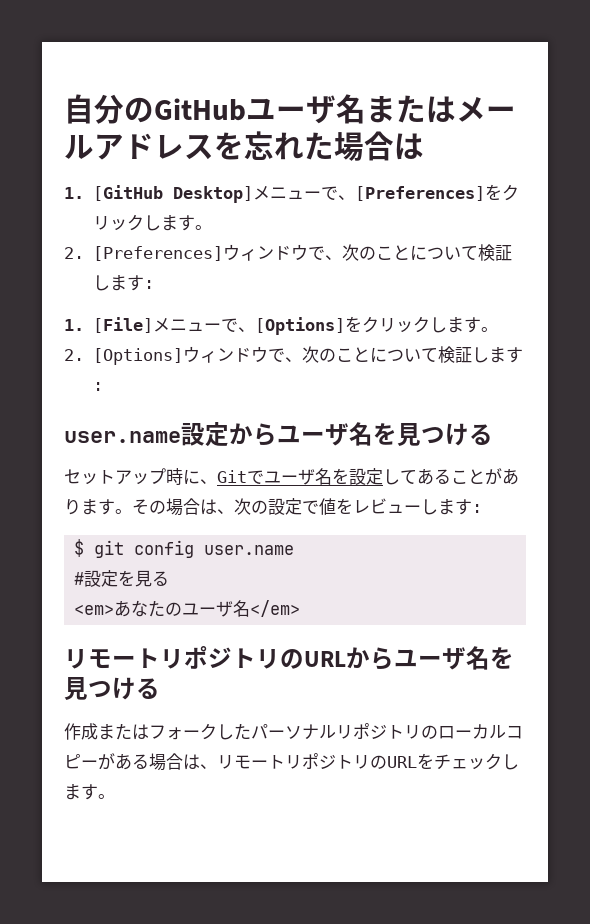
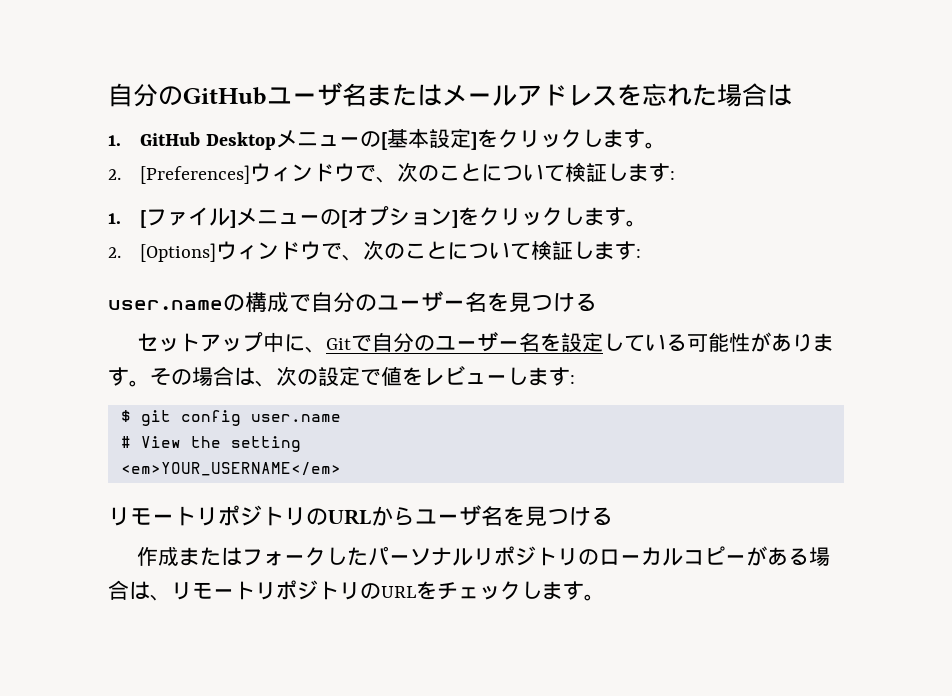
- 1. [GitHub Desktop]メニューで、[Preferences]をクリックします。
+ 1. GitHub Desktopメニューの[基本設定]をクリックします。
- 1. [File]メニューで、[Options]をクリックします。
+ 1. [ファイル]メニューの[オプション]をクリックします。
- user.name設定からユーザ名を見つける
+ user.nameの構成で自分のユーザー名を見つける
- セットアップ時に、Gitでユーザ名を設定してあることがあります。
+ セットアップ中に、Gitで自分のユーザー名を設定している可能性があります。
- #設定を見る
- <em>あなたのユーザ名</em>
+ # View the setting
+ <em>YOUR_USERNAME</em>

